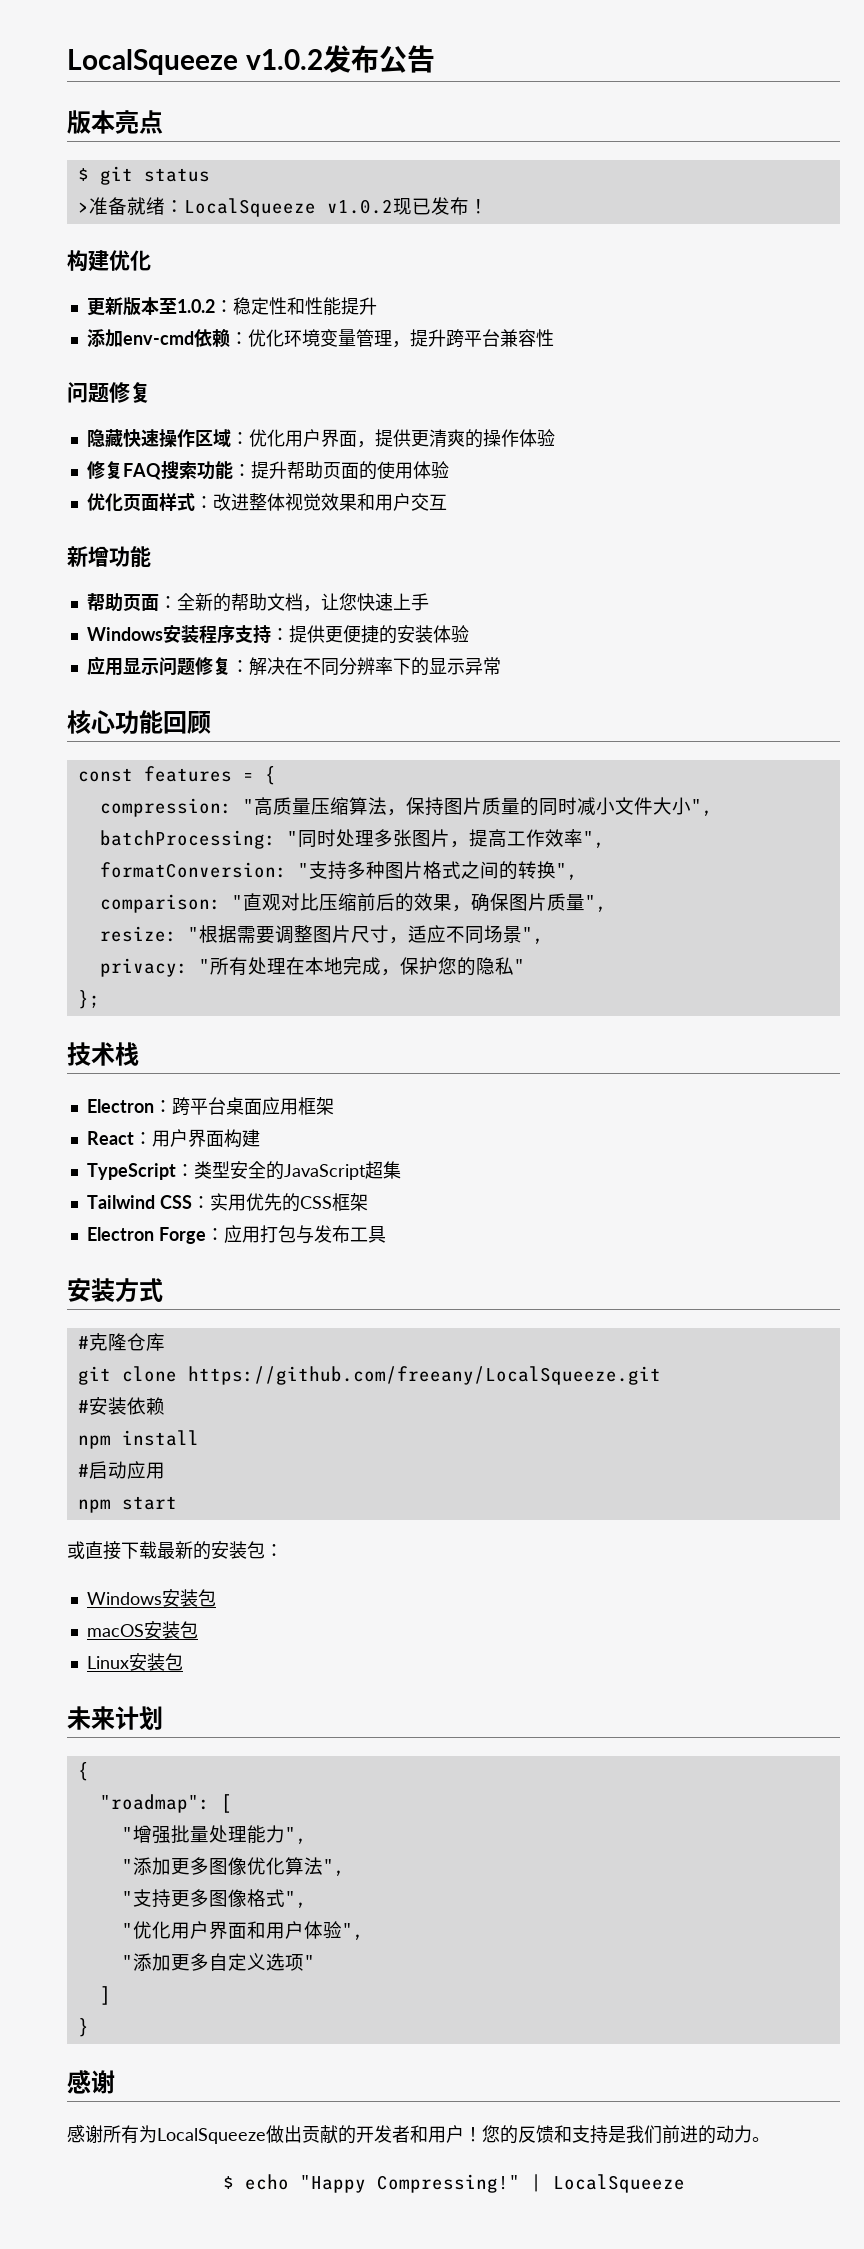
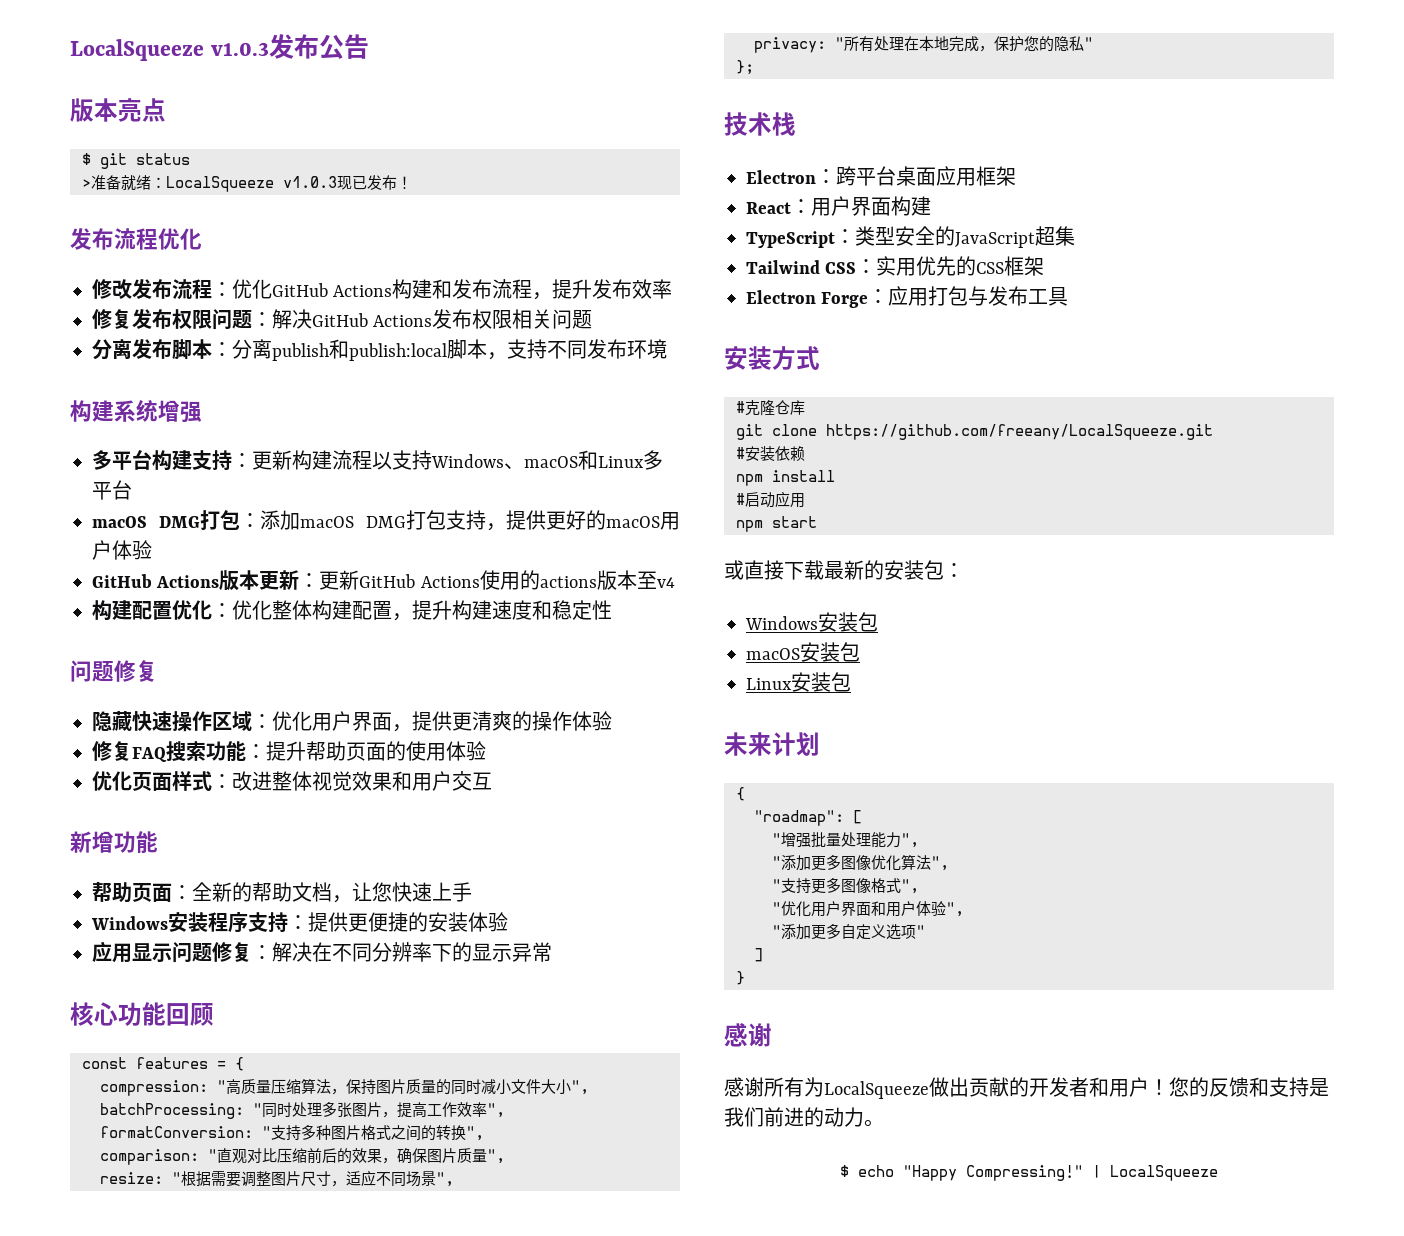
- LocalSqueeze v1.0.2发布公告
+ LocalSqueeze v1.0.3发布公告
- >准备就绪：LocalSqueeze v1.0.2现已发布！
+ >准备就绪：LocalSqueeze v1.0.3现已发布！
- 构建优化
+ 发布流程优化
- 更新版本至1.0.2：稳定性和性能提升
- 添加env-cmd依赖：优化环境变量管理，提升跨平台兼容性
+ 修改发布流程：优化GitHub Actions构建和发布流程，提升发布效率
+ 修复发布权限问题：解决GitHub Actions发布权限相关问题
+ 分离发布脚本：分离publish和publish:local脚本，支持不同发布环境
+ 构建系统增强
+ 多平台构建支持：更新构建流程以支持Windows、macOS和Linux多平台
+ macOS DMG打包：添加macOS DMG打包支持，提供更好的macOS用户体验
+ GitHub Actions版本更新：更新GitHub Actions使用的actions版本至v4
+ 构建配置优化：优化整体构建配置，提升构建速度和稳定性

